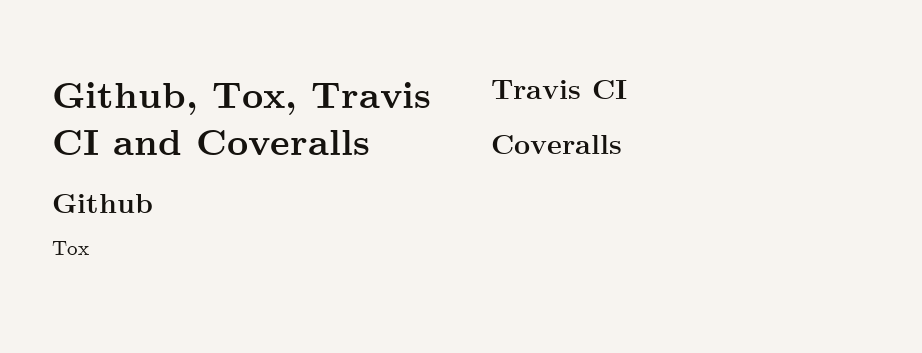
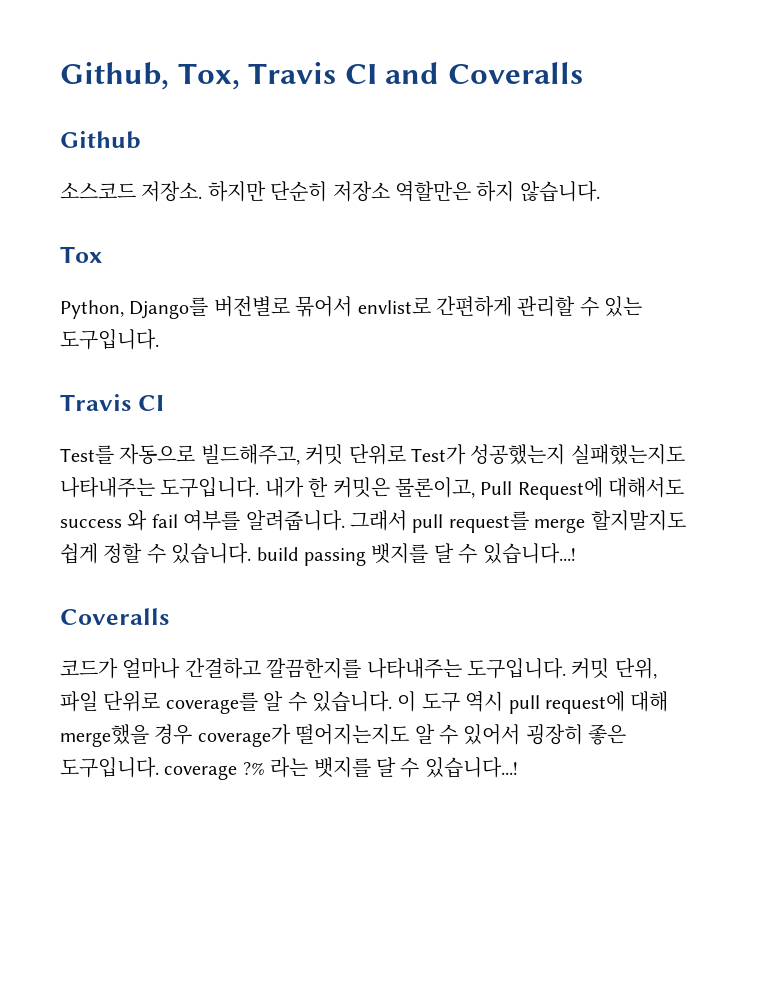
+ 소스코드 저장소. 하지만 단순히 저장소 역할만은 하지 않습니다.
  Tox
+ Python, Django를 버전별로 묶어서 envlist로 간편하게 관리할 수 있는 도구입니다.
  Travis CI
+ Test를 자동으로 빌드해주고, 커밋 단위로 Test가 성공했는지 실패했는지도 나타내주는 도구입니다. 내가 한 커밋은 물론이고, Pull Request에 대해서도 success 와 fail 여부를 알려줍니다. 그래서 pull request를 merge 할지말지도 쉽게 정할 수 있습니다. build passing 뱃지를 달 수 있습니다...!
  Coveralls
+ 코드가 얼마나 간결하고 깔끔한지를 나타내주는 도구입니다. 커밋 단위, 파일 단위로 coverage를 알 수 있습니다. 이 도구 역시 pull request에 대해 merge했을 경우 coverage가 떨어지는지도 알 수 있어서 굉장히 좋은 도구입니다. coverage ?% 라는 뱃지를 달 수 있습니다...!

